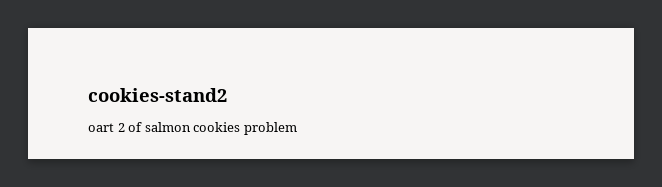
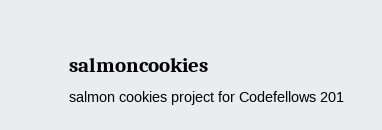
- cookies-stand2
- oart 2 of salmon cookies problem
+ salmoncookies
+ salmon cookies project for Codefellows 201

